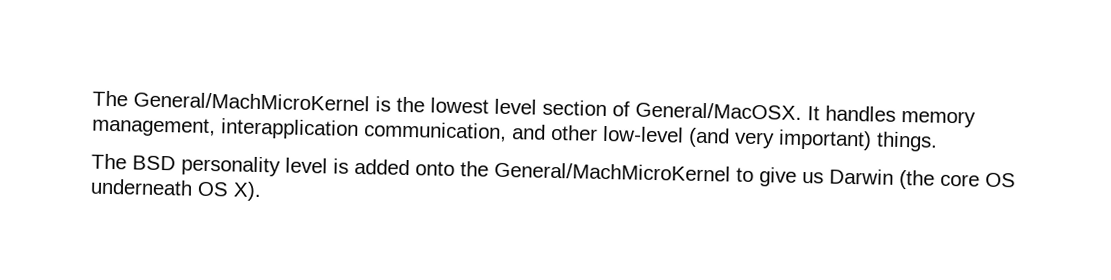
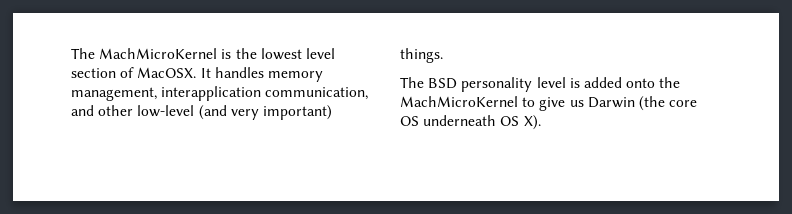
- The General/MachMicroKernel is the lowest level section of General/MacOSX.
+ The MachMicroKernel is the lowest level section of MacOSX.
- The BSD personality level is added onto the General/MachMicroKernel to give us Darwin (the core OS underneath OS X).
+ The BSD personality level is added onto the MachMicroKernel to give us Darwin (the core OS underneath OS X).

